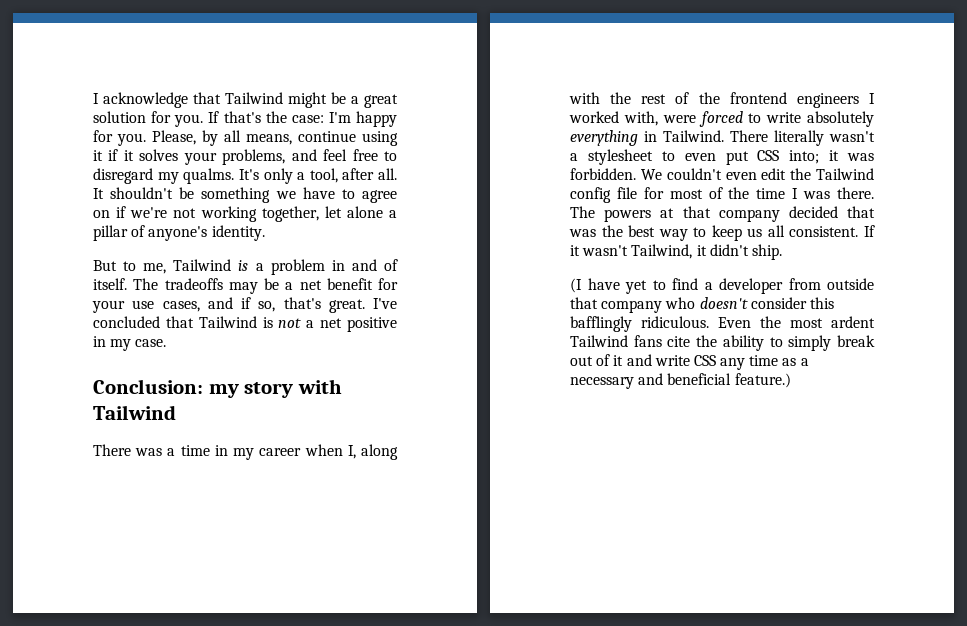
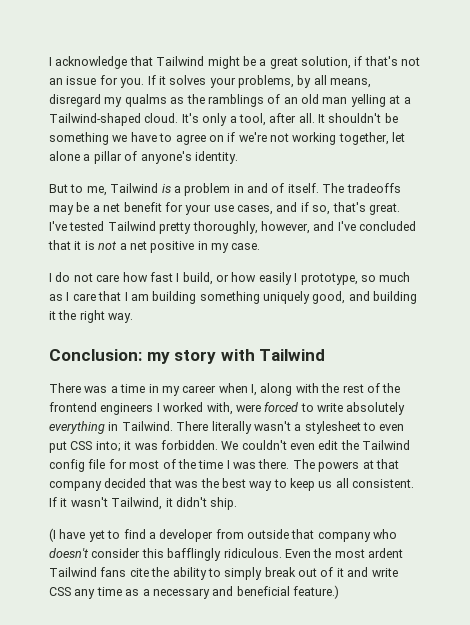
- I acknowledge that Tailwind might be a great solution for you. If that's the case: I'm happy for you. Please, by all means, continue using it if it solves your problems, and feel free to disregard my qualms.
+ I acknowledge that Tailwind might be a great solution, if that's not an issue for you. If it solves your problems, by all means, disregard my qualms as the ramblings of an old man yelling at a Tailwind-shaped cloud.
- I've concluded that Tailwind is not a net positive in my case.
+ I've tested Tailwind pretty thoroughly, however, and I've concluded that it is not a net positive in my case.
+ I do not care how fast I build, or how easily I prototype, so much as I care that I am building something uniquely good, and building it the right way.

